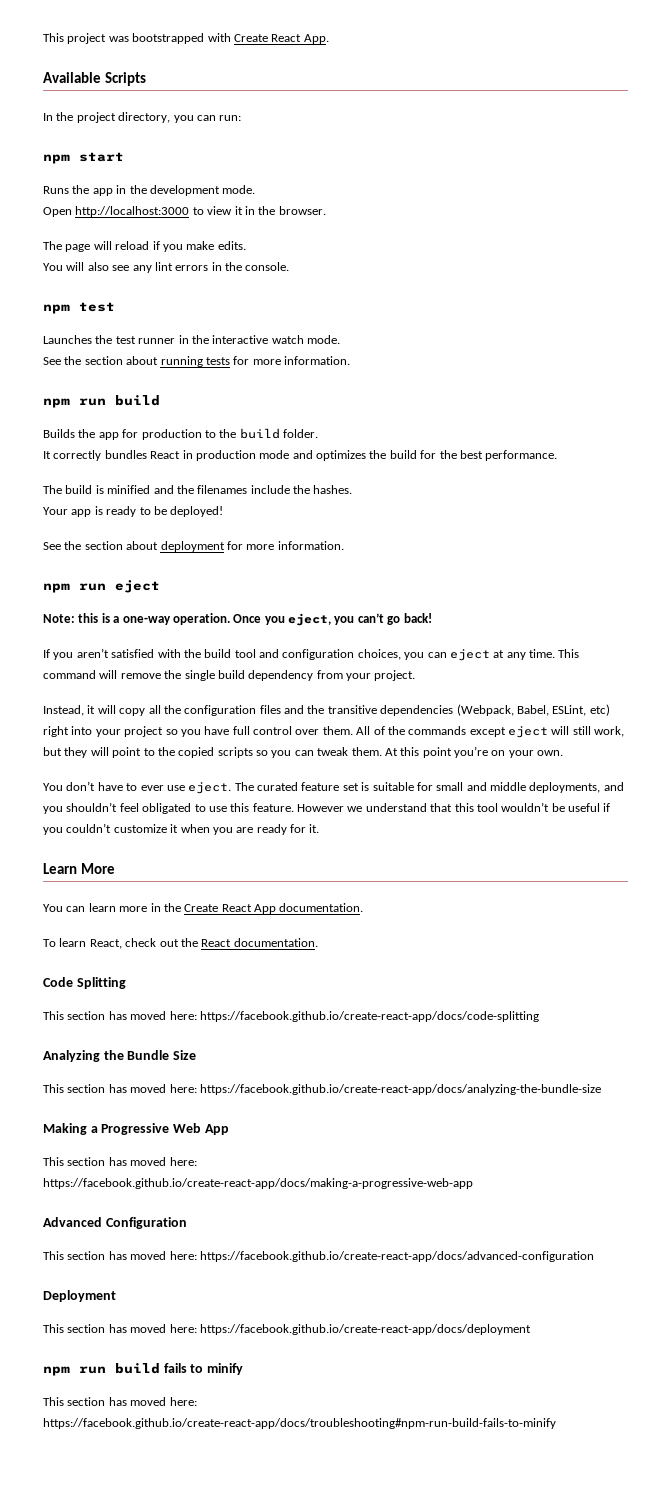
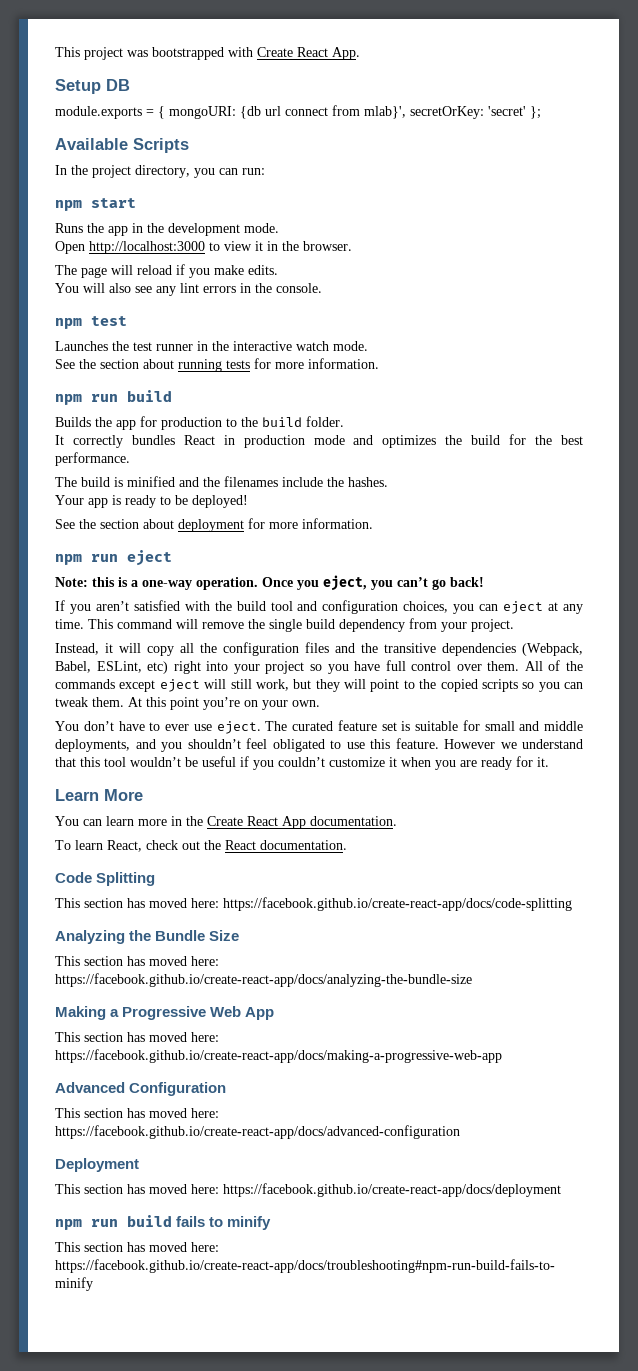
+ Setup DB
+ module.exports = { mongoURI: {db url connect from mlab}', secretOrKey: 'secret' };

